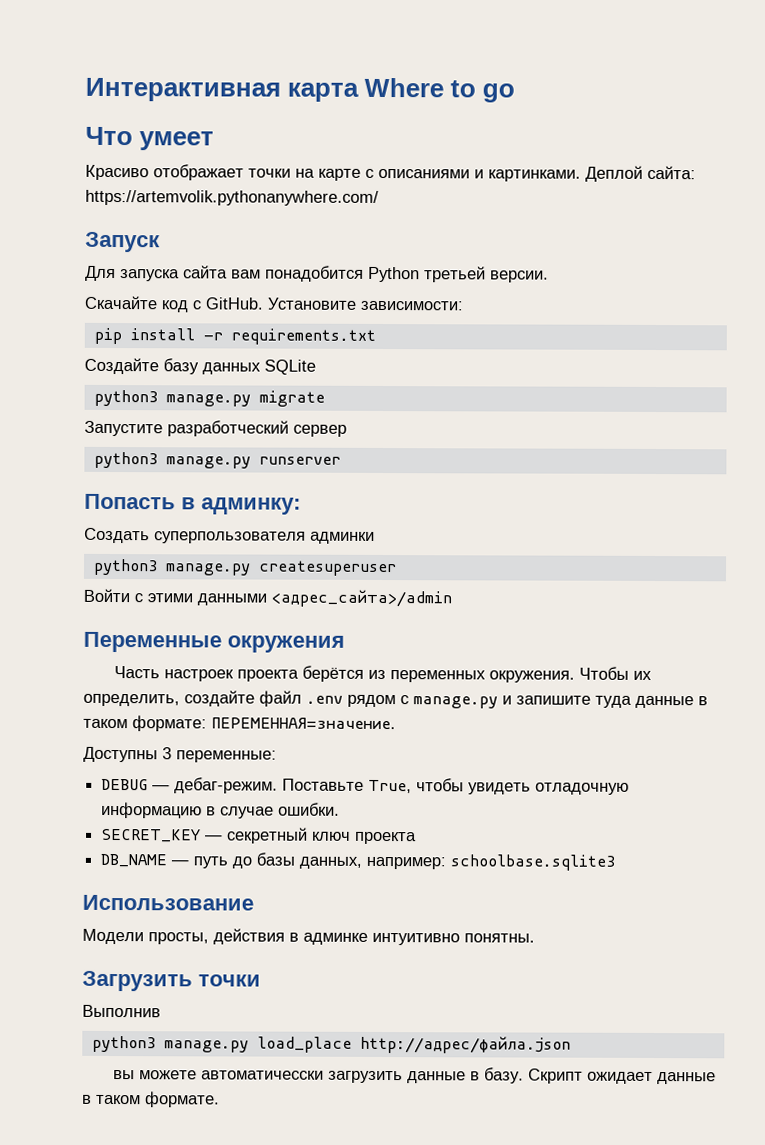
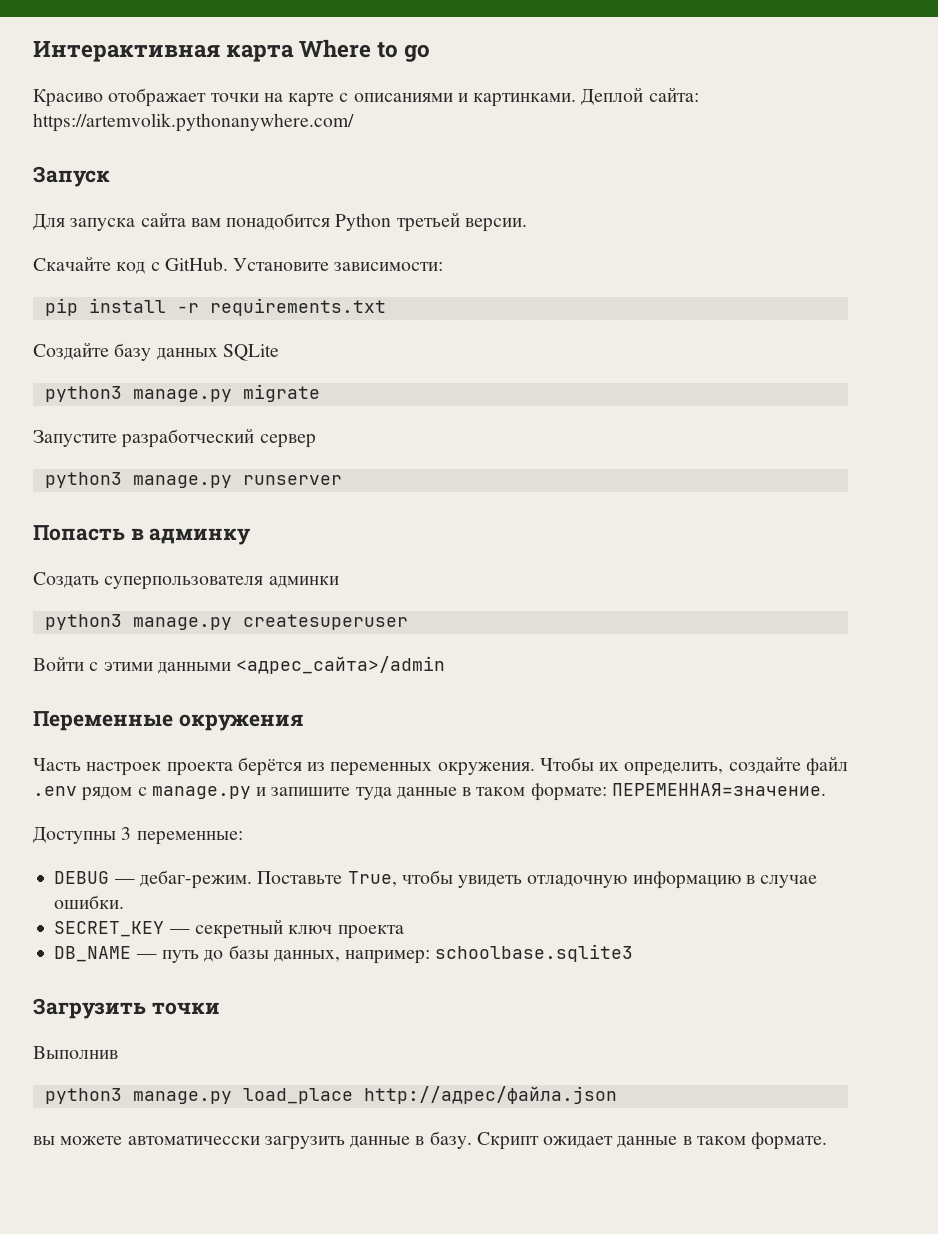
- Что умеет
- Попасть в админку:
+ Попасть в админку
- Использование
- Модели просты, действия в админке интуитивно понятны.

